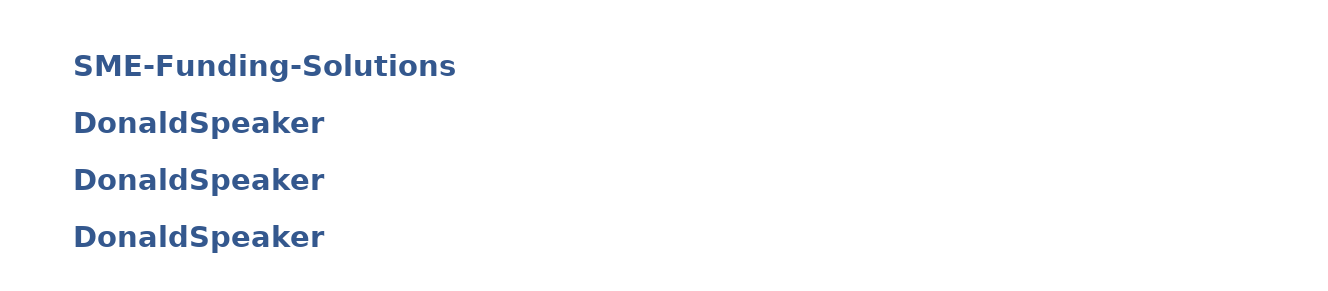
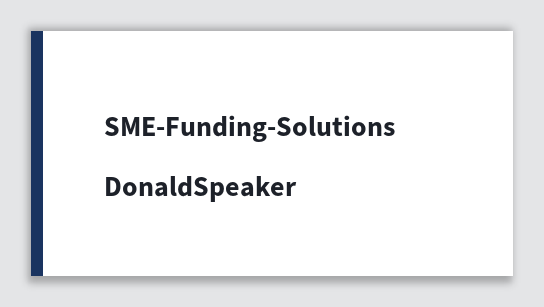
  SME-Funding-Solutions
- DonaldSpeaker
- DonaldSpeaker

